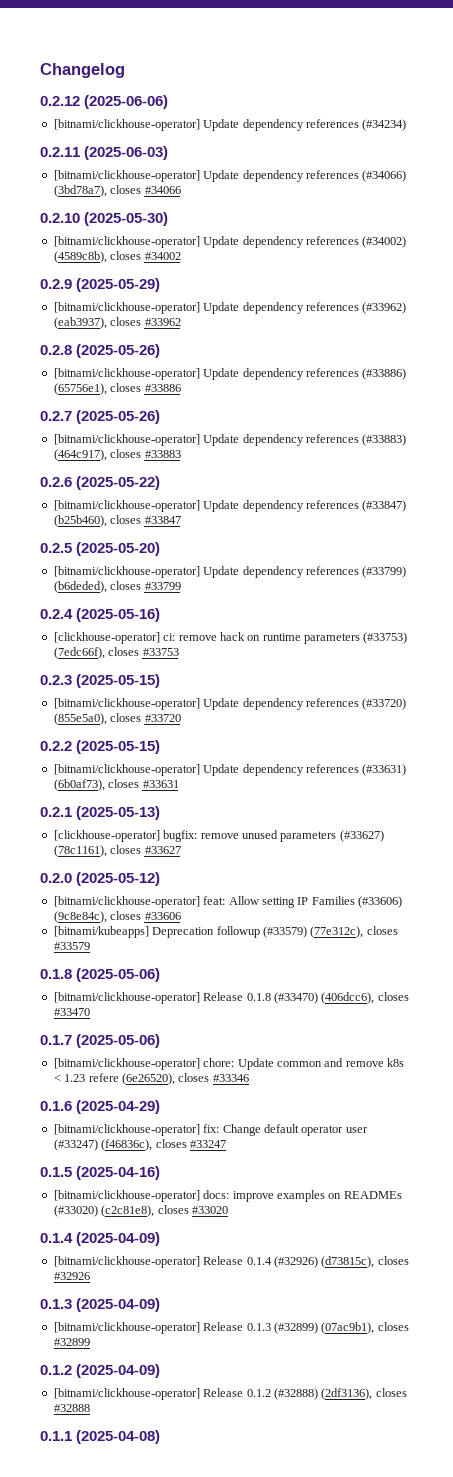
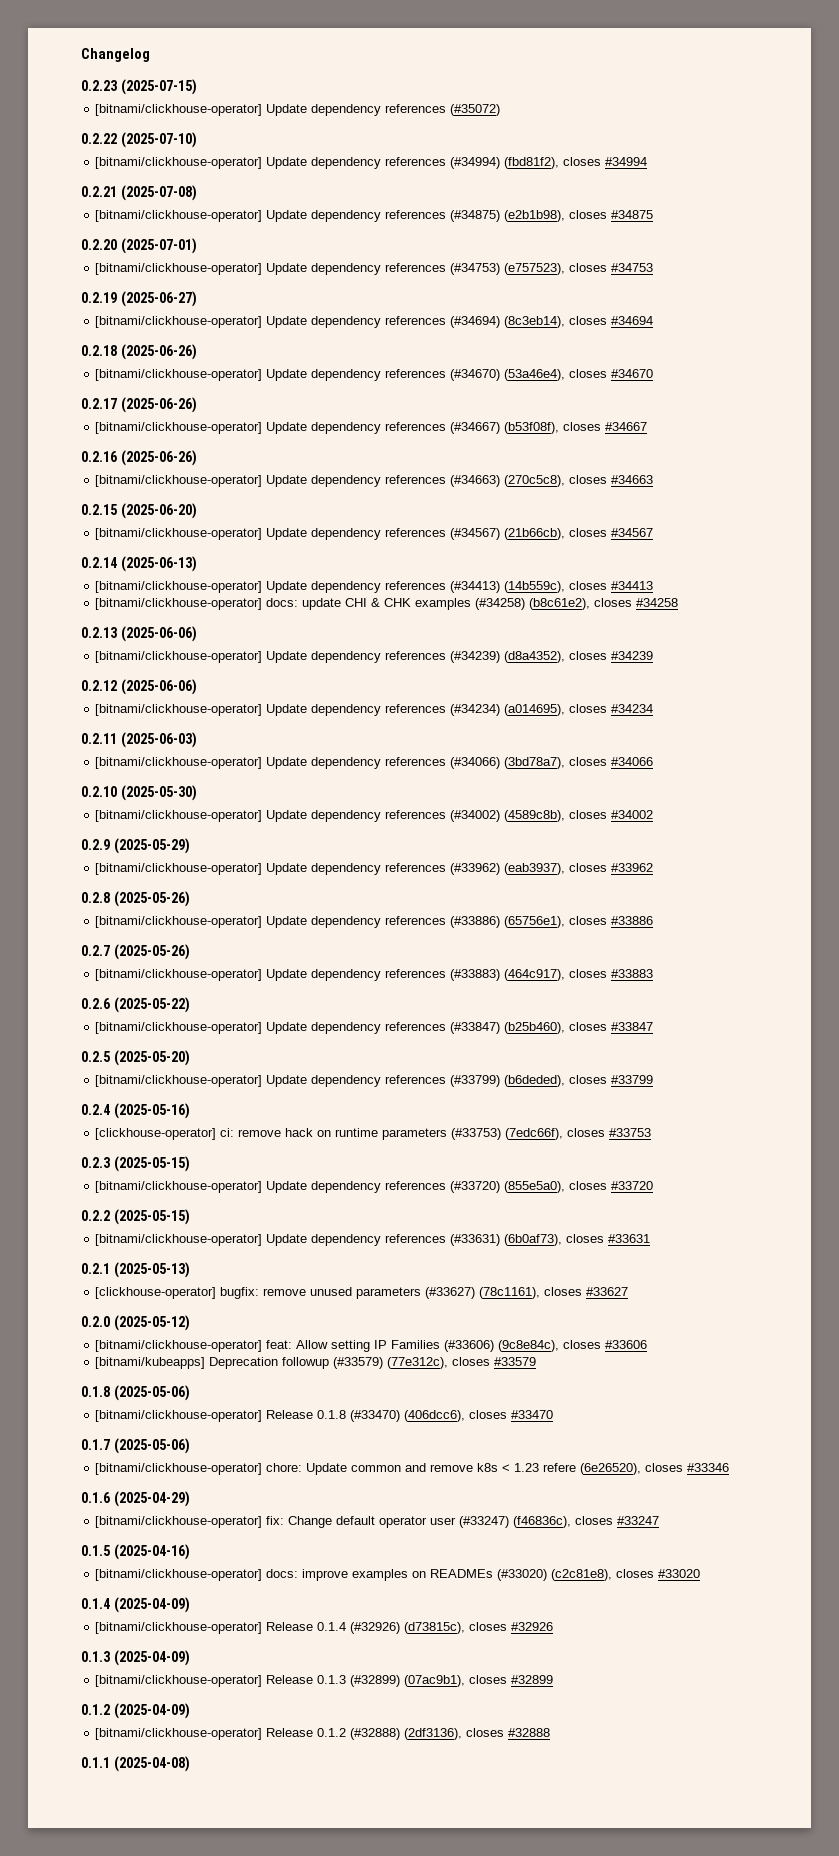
+ 0.2.23 (2025-07-15)
+ [bitnami/clickhouse-operator] Update dependency references (#35072)
+ 0.2.22 (2025-07-10)
+ [bitnami/clickhouse-operator] Update dependency references (#34994) (fbd81f2), closes #34994
+ 0.2.21 (2025-07-08)
+ [bitnami/clickhouse-operator] Update dependency references (#34875) (e2b1b98), closes #34875
+ 0.2.20 (2025-07-01)
+ [bitnami/clickhouse-operator] Update dependency references (#34753) (e757523), closes #34753
+ 0.2.19 (2025-06-27)
+ [bitnami/clickhouse-operator] Update dependency references (#34694) (8c3eb14), closes #34694
+ 0.2.18 (2025-06-26)
+ [bitnami/clickhouse-operator] Update dependency references (#34670) (53a46e4), closes #34670
+ 0.2.17 (2025-06-26)
+ [bitnami/clickhouse-operator] Update dependency references (#34667) (b53f08f), closes #34667
+ 0.2.16 (2025-06-26)
+ [bitnami/clickhouse-operator] Update dependency references (#34663) (270c5c8), closes #34663
+ 0.2.15 (2025-06-20)
+ [bitnami/clickhouse-operator] Update dependency references (#34567) (21b66cb), closes #34567
+ 0.2.14 (2025-06-13)
+ [bitnami/clickhouse-operator] Update dependency references (#34413) (14b559c), closes #34413
+ [bitnami/clickhouse-operator] docs: update CHI & CHK examples (#34258) (b8c61e2), closes #34258
+ 0.2.13 (2025-06-06)
+ [bitnami/clickhouse-operator] Update dependency references (#34239) (d8a4352), closes #34239
- [bitnami/clickhouse-operator] Update dependency references (#34234)
+ [bitnami/clickhouse-operator] Update dependency references (#34234) (a014695), closes #34234

